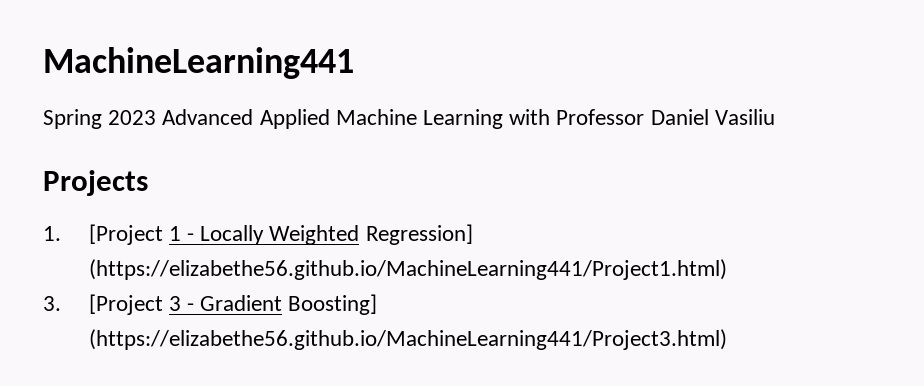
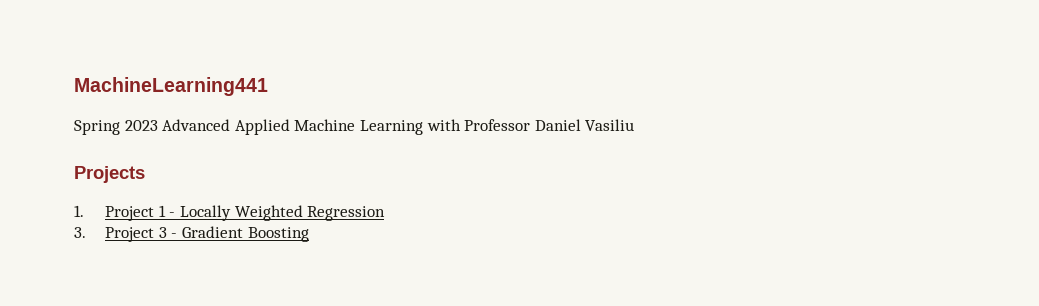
- 1. [Project 1 - Locally Weighted Regression] (https://elizabethe56.github.io/MachineLearning441/Project1.html)
+ 1. Project 1 - Locally Weighted Regression
- 3. [Project 3 - Gradient Boosting] (https://elizabethe56.github.io/MachineLearning441/Project3.html)
+ 3. Project 3 - Gradient Boosting

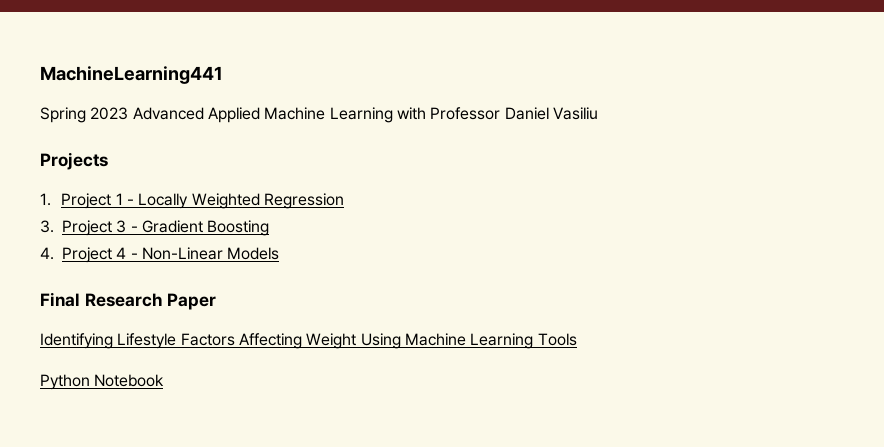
+ 4. Project 4 - Non-Linear Models
+ Final Research Paper
+ Identifying Lifestyle Factors Affecting Weight Using Machine Learning Tools
+ Python Notebook

